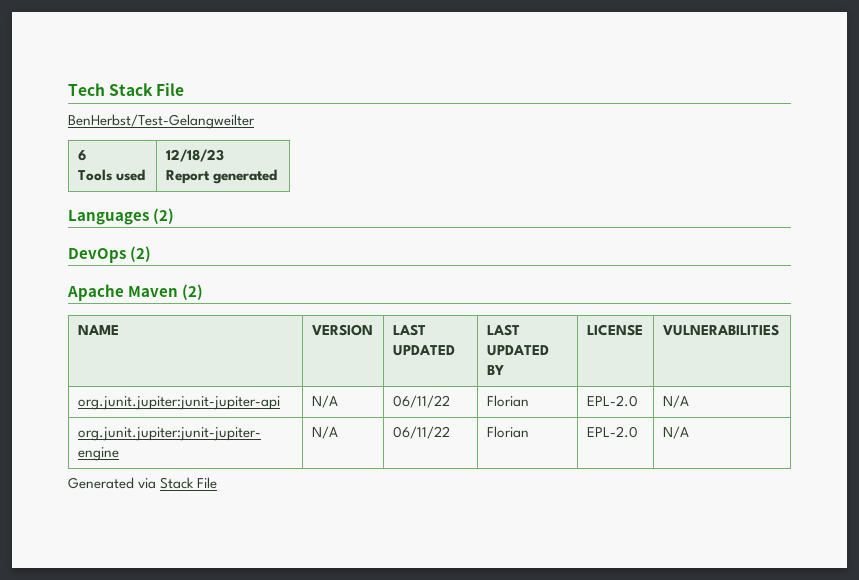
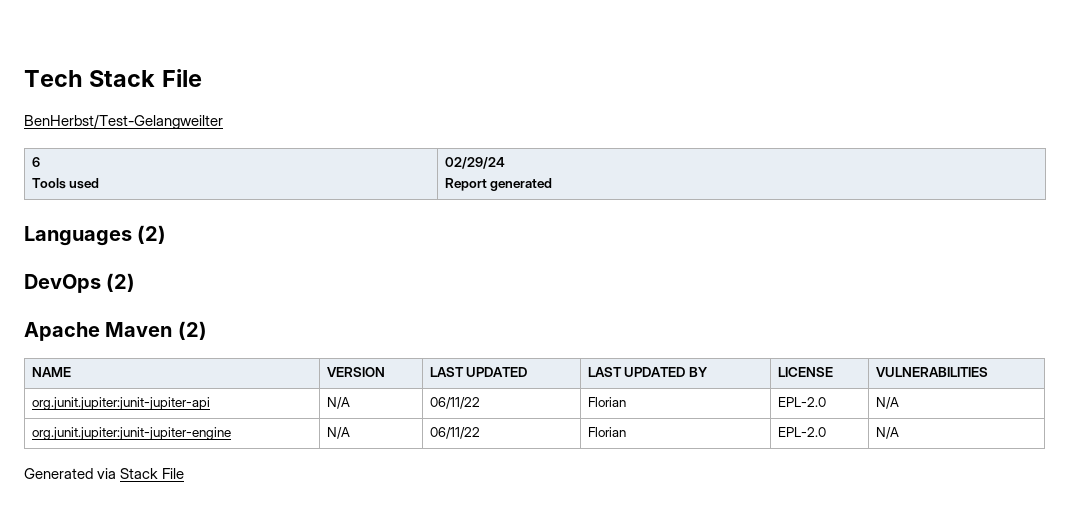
  6
- Tools used | 12/18/23
+ Tools used | 02/29/24

